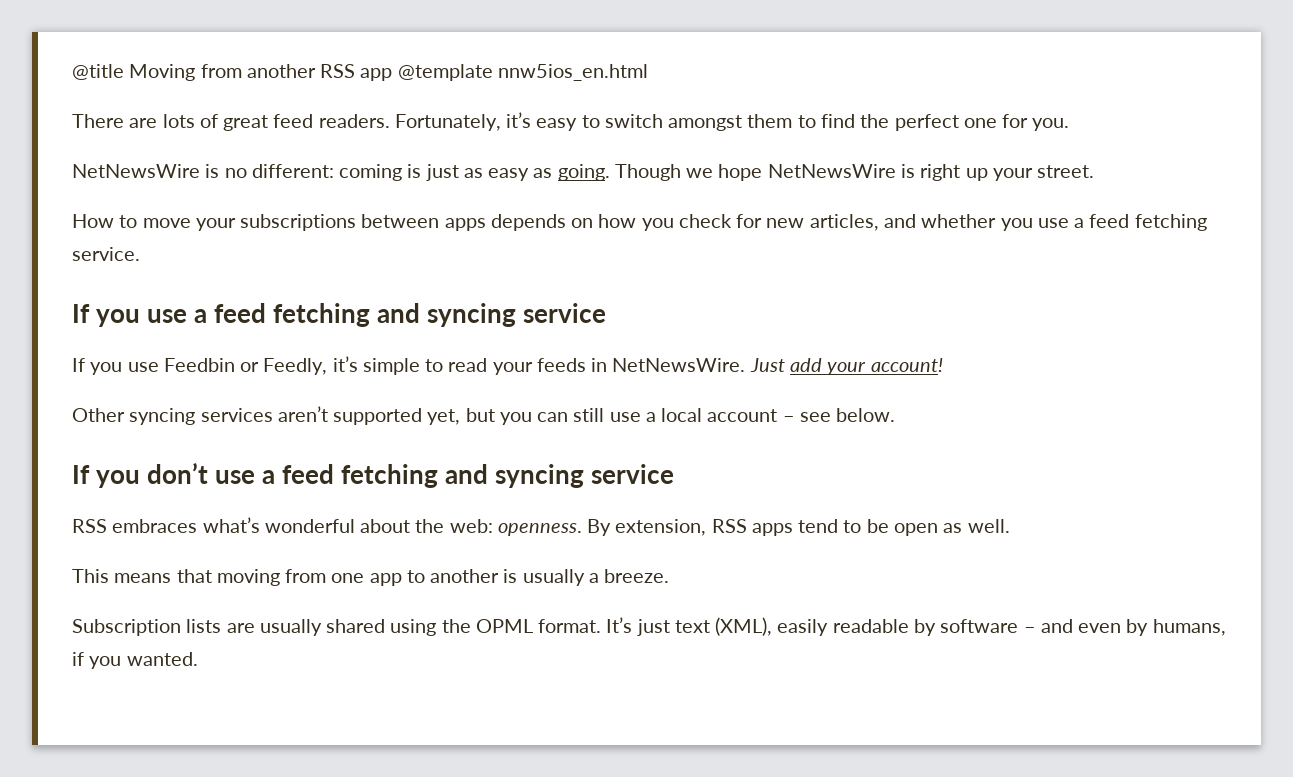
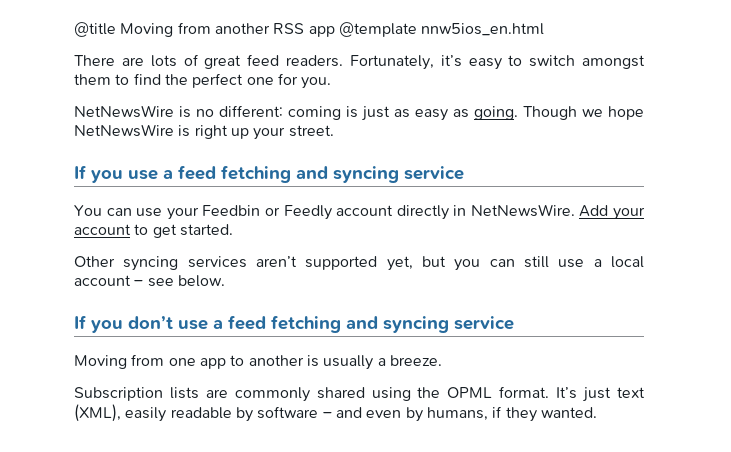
- How to move your subscriptions between apps depends on how you check for new articles, and whether you use a feed fetching service.
- If you use Feedbin or Feedly, it’s simple to read your feeds in NetNewsWire. Just add your account!
+ You can use your Feedbin or Feedly account directly in NetNewsWire. Add your account to get started.
- RSS embraces what’s wonderful about the web: openness. By extension, RSS apps tend to be open as well.
- This means that moving from one app to another is usually a breeze.
+ Moving from one app to another is usually a breeze.
- Subscription lists are usually shared using the OPML format.
+ Subscription lists are commonly shared using the OPML format.
- It’s just text (XML), easily readable by software – and even by humans, if you wanted.
+ It’s just text (XML), easily readable by software – and even by humans, if they wanted.

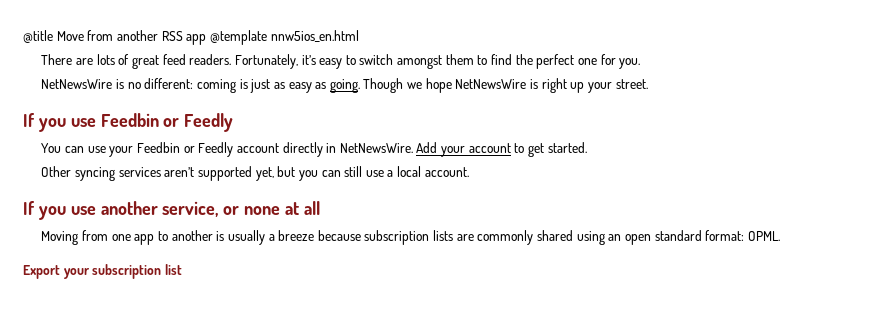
- @title Moving from another RSS app @template nnw5ios_en.html
+ @title Move from another RSS app @template nnw5ios_en.html
- If you use a feed fetching and syncing service
+ If you use Feedbin or Feedly
- Other syncing services aren’t supported yet, but you can still use a local account – see below.
- If you don’t use a feed fetching and syncing service
+ Other syncing services aren’t supported yet, but you can still use a local account.
+ If you use another service, or none at all
- Moving from one app to another is usually a breeze.
- Subscription lists are commonly shared using the OPML format. It’s just text (XML), easily readable by software – and even by humans, if they wanted.
+ Moving from one app to another is usually a breeze because subscription lists are commonly shared using an open standard format: OPML.
+ Export your subscription list

